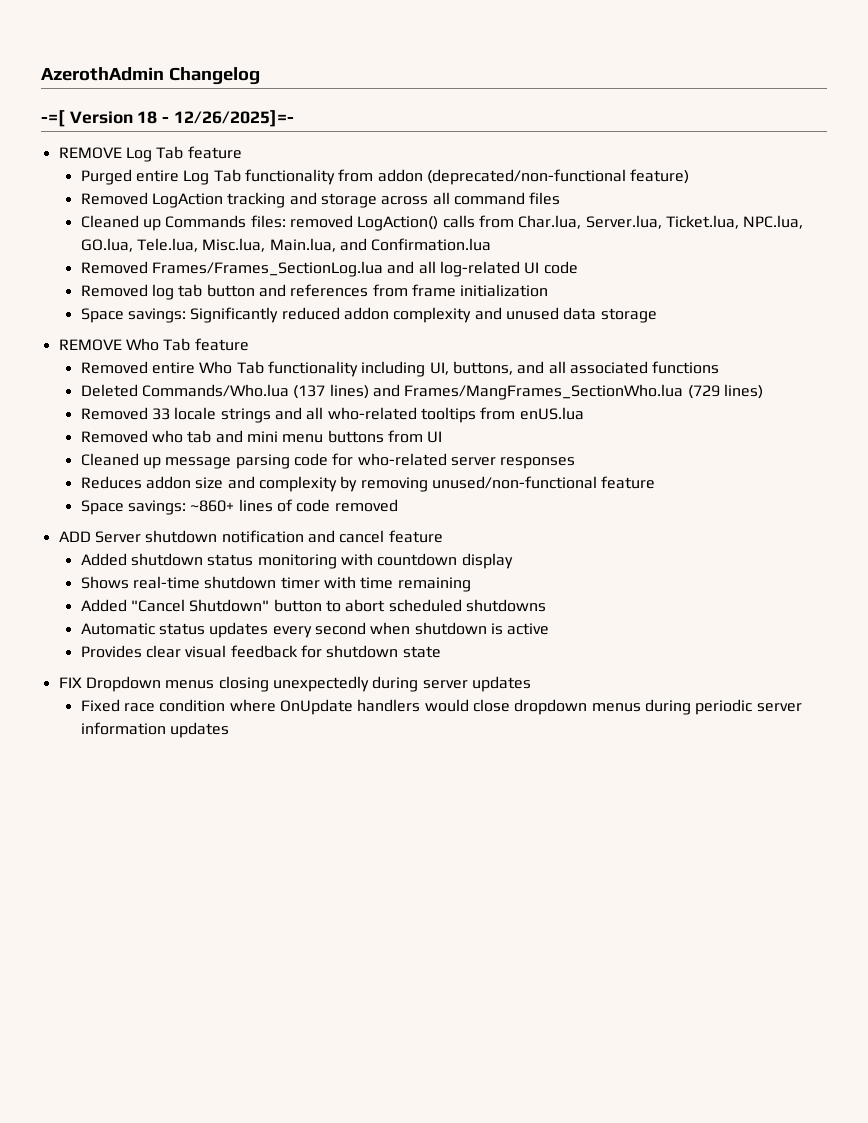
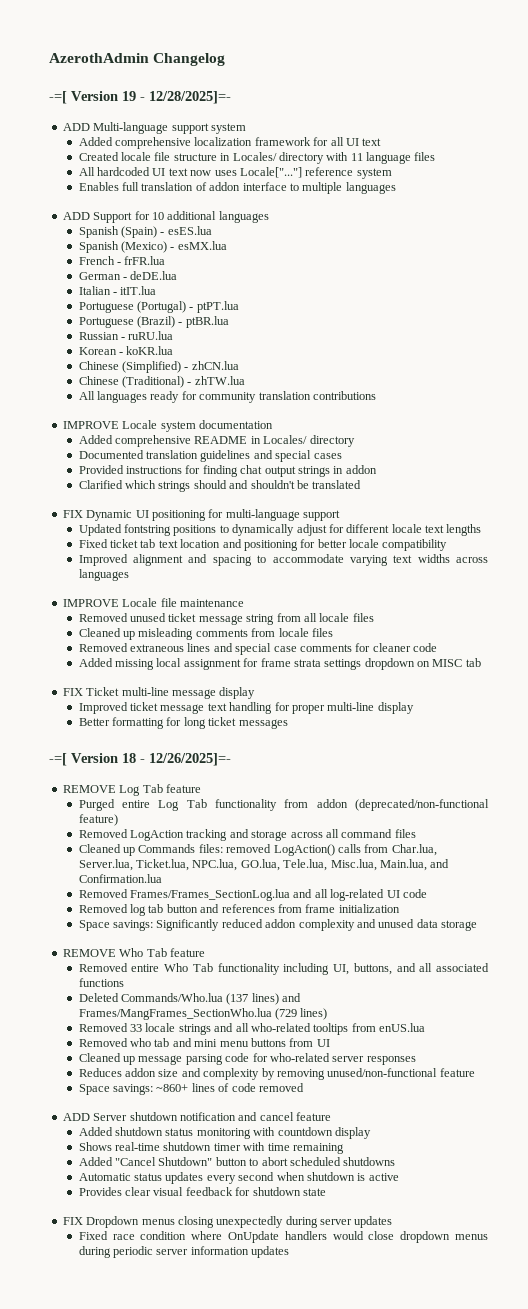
+ -=[ Version 19 - 12/28/2025]=-
+ ADD Multi-language support system
+ Added comprehensive localization framework for all UI text
+ Created locale file structure in Locales/ directory with 11 language files
+ All hardcoded UI text now uses Locale["..."] reference system
+ Enables full translation of addon interface to multiple languages
+ ADD Support for 10 additional languages
+ Spanish (Spain) - esES.lua
+ Spanish (Mexico) - esMX.lua
+ French - frFR.lua
+ German - deDE.lua
+ Italian - itIT.lua
+ Portuguese (Portugal) - ptPT.lua
+ Portuguese (Brazil) - ptBR.lua
+ Russian - ruRU.lua
+ Korean - koKR.lua
+ Chinese (Simplified) - zhCN.lua
+ Chinese (Traditional) - zhTW.lua
+ All languages ready for community translation contributions
+ IMPROVE Locale system documentation
+ Added comprehensive README in Locales/ directory
+ Documented translation guidelines and special cases
+ Provided instructions for finding chat output strings in addon
+ Clarified which strings should and shouldn't be translated
+ FIX Dynamic UI positioning for multi-language support
+ Updated fontstring positions to dynamically adjust for different locale text lengths
+ Fixed ticket tab text location and positioning for better locale compatibility
+ Improved alignment and spacing to accommodate varying text widths across languages
+ IMPROVE Locale file maintenance
+ Removed unused ticket message string from all locale files
+ Cleaned up misleading comments from locale files
+ Removed extraneous lines and special case comments for cleaner code
+ Added missing local assignment for frame strata settings dropdown on MISC tab
+ FIX Ticket multi-line message display
+ Improved ticket message text handling for proper multi-line display
+ Better formatting for long ticket messages

